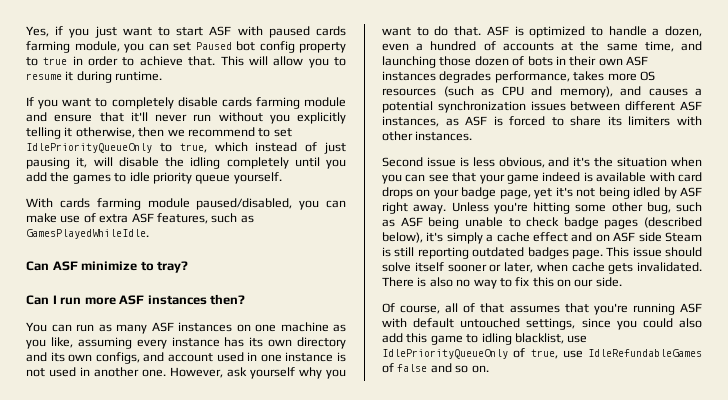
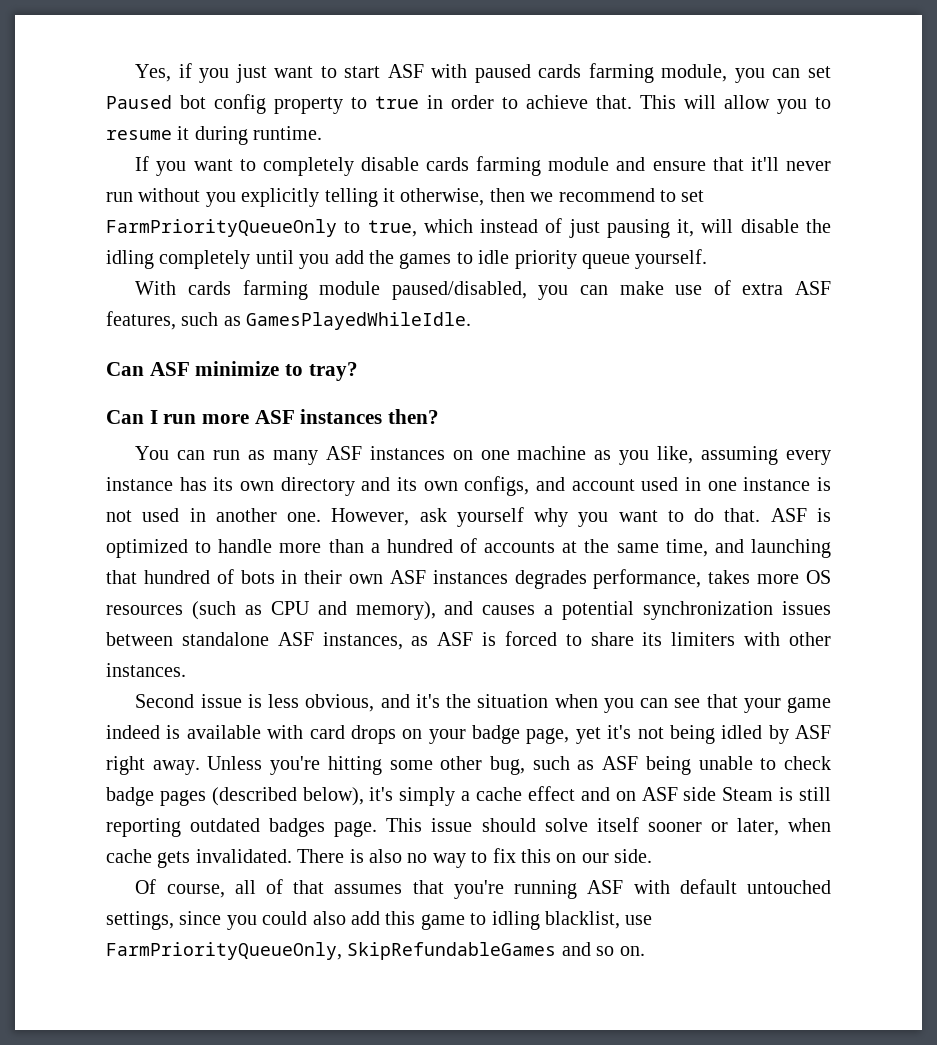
- If you want to completely disable cards farming module and ensure that it'll never run without you explicitly telling it otherwise, then we recommend to set IdlePriorityQueueOnly to true, which instead of just pausing it, will disable the idling completely until you add the games to idle priority queue yourself.
+ If you want to completely disable cards farming module and ensure that it'll never run without you explicitly telling it otherwise, then we recommend to set FarmPriorityQueueOnly to true, which instead of just pausing it, will disable the idling completely until you add the games to idle priority queue yourself.
- ASF is optimized to handle a dozen, even a hundred of accounts at the same time, and launching those dozen of bots in their own ASF instances degrades performance, takes more OS resources (such as CPU and memory), and causes a potential synchronization issues between different ASF instances, as ASF is forced to share its limiters with other instances.
+ ASF is optimized to handle more than a hundred of accounts at the same time, and launching that hundred of bots in their own ASF instances degrades performance, takes more OS resources (such as CPU and memory), and causes a potential synchronization issues between standalone ASF instances, as ASF is forced to share its limiters with other instances.
- Of course, all of that assumes that you're running ASF with default untouched settings, since you could also add this game to idling blacklist, use IdlePriorityQueueOnly of true, use IdleRefundableGames of false and so on.
+ Of course, all of that assumes that you're running ASF with default untouched settings, since you could also add this game to idling blacklist, use FarmPriorityQueueOnly, SkipRefundableGames and so on.

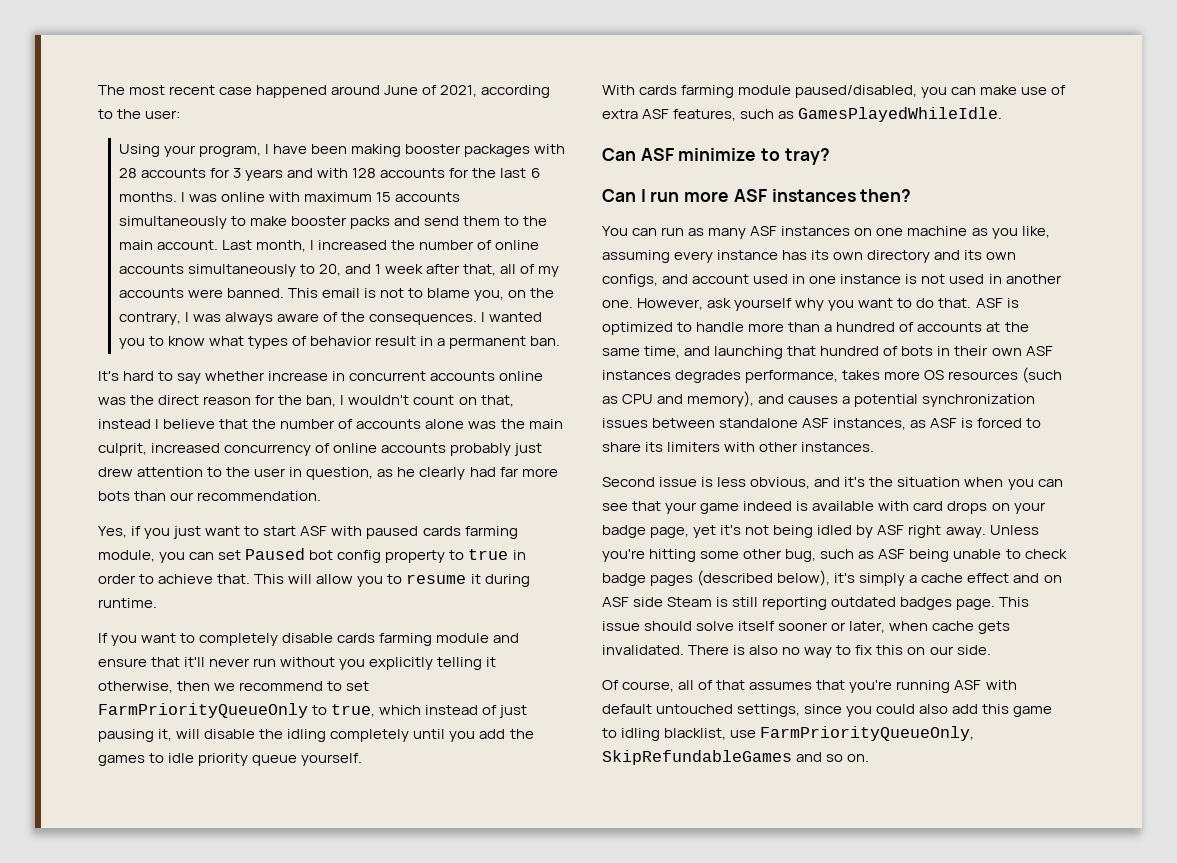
+ The most recent case happened around June of 2021, according to the user:
+ Using your program, I have been making booster packages with 28 accounts for 3 years and with 128 accounts for the last 6 months. I was online with maximum 15 accounts simultaneously to make booster packs and send them to the main account. Last month, I increased the number of online accounts simultaneously to 20, and 1 week after that, all of my accounts were banned. This email is not to blame you, on the contrary, I was always aware of the consequences. I wanted you to know what types of behavior result in a permanent ban.
+ It's hard to say whether increase in concurrent accounts online was the direct reason for the ban, I wouldn't count on that, instead I believe that the number of accounts alone was the main culprit, increased concurrency of online accounts probably just drew attention to the user in question, as he clearly had far more bots than our recommendation.

